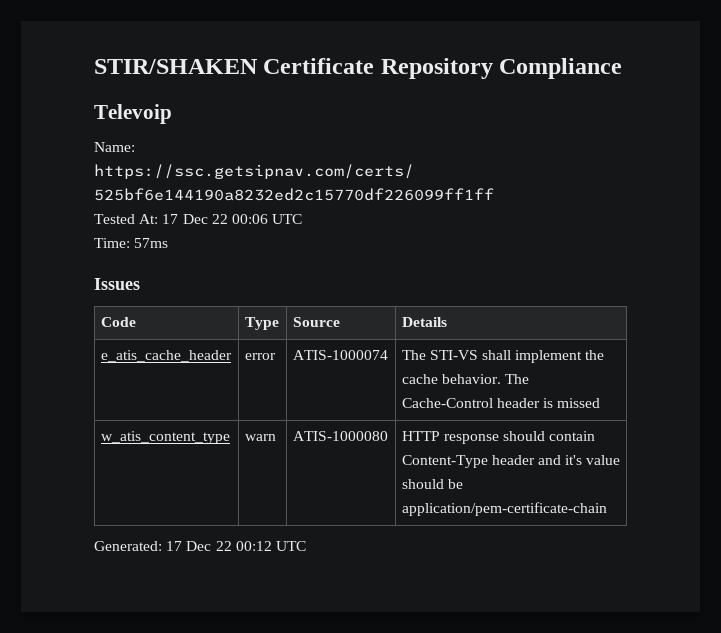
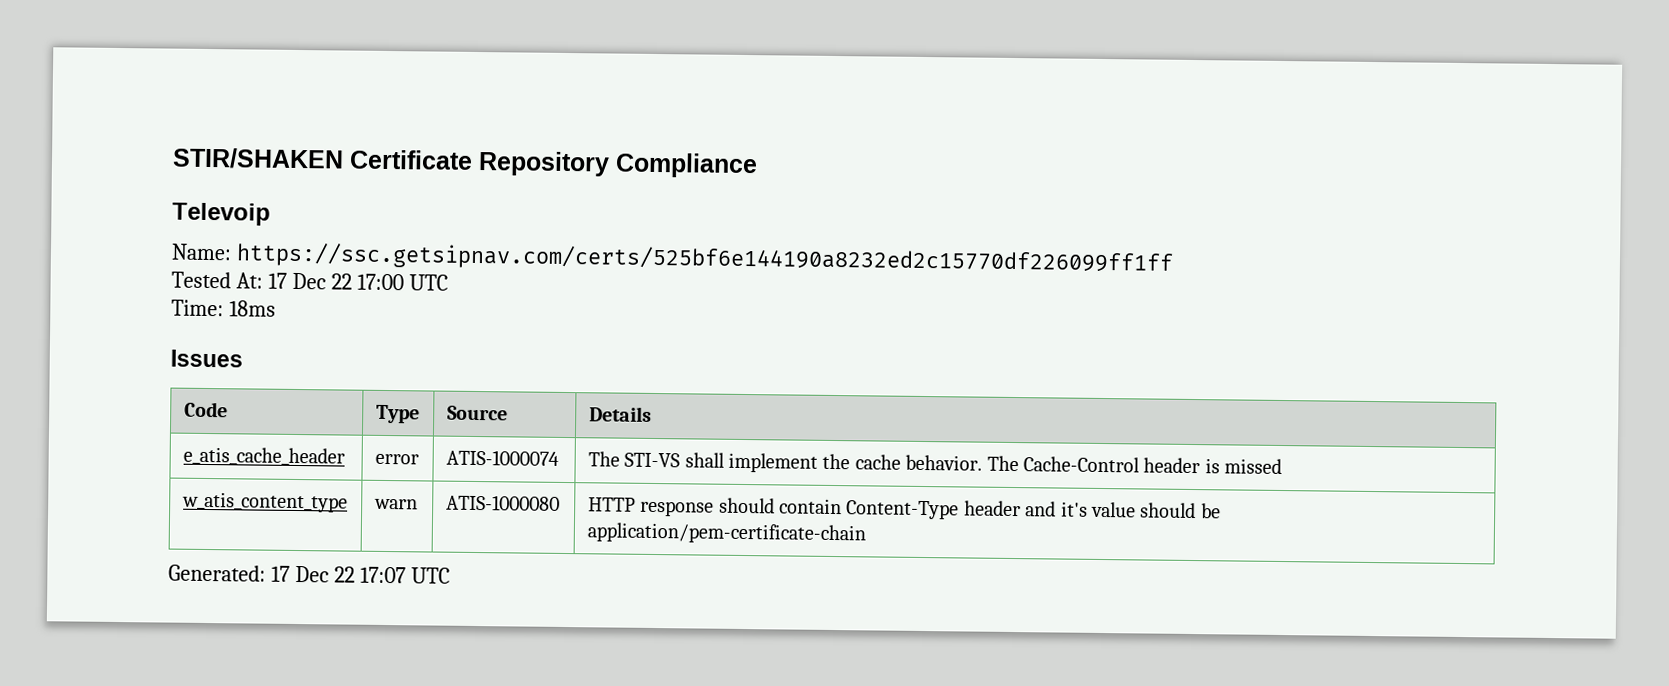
- Tested At: 17 Dec 22 00:06 UTC
+ Tested At: 17 Dec 22 17:00 UTC
- Time: 57ms
+ Time: 18ms
- Generated: 17 Dec 22 00:12 UTC
+ Generated: 17 Dec 22 17:07 UTC

